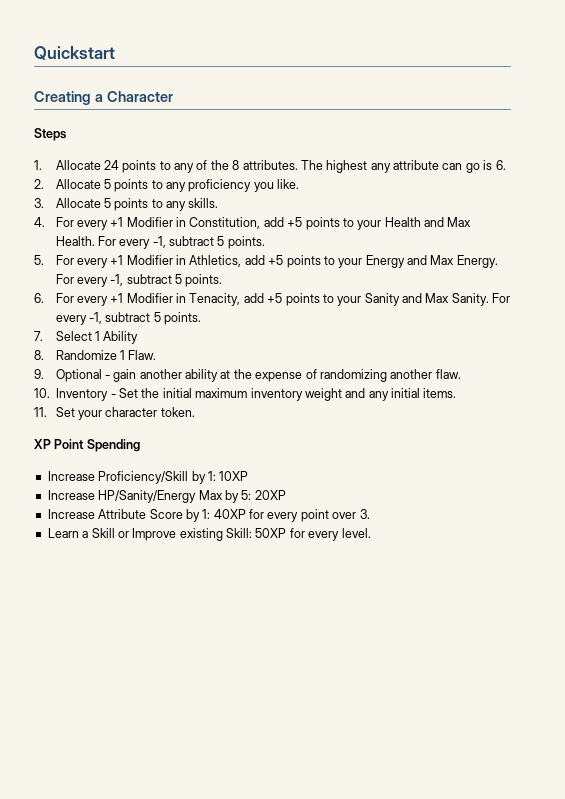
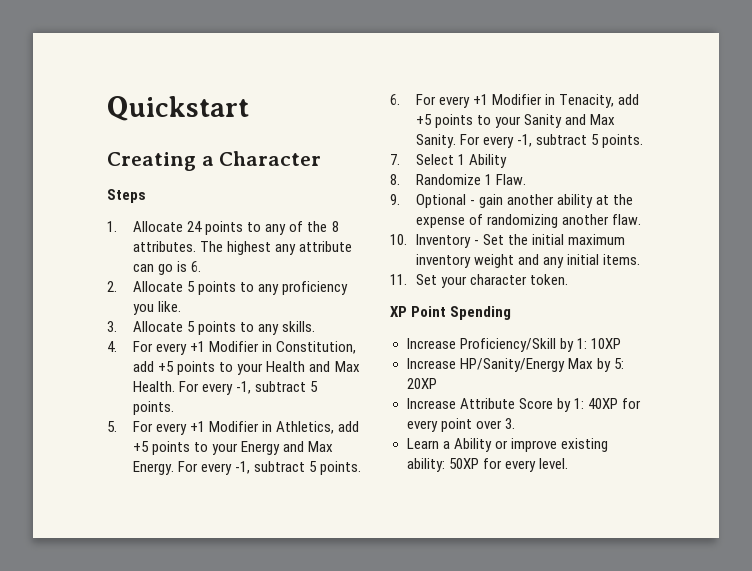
- Learn a Skill or Improve existing Skill: 50XP for every level.
+ Learn a Ability or improve existing ability: 50XP for every level.

